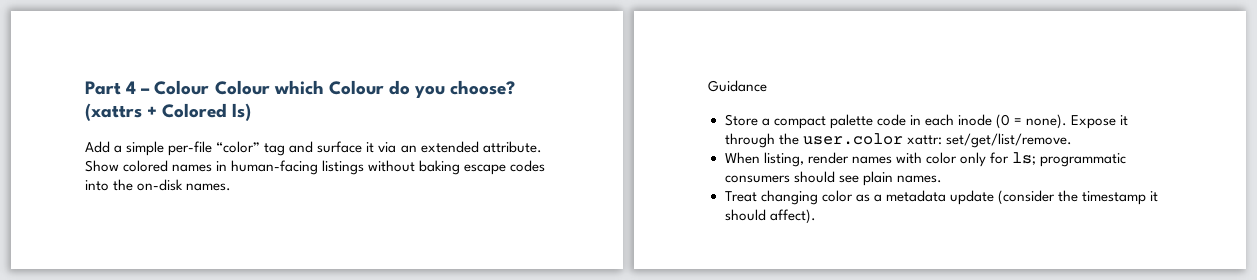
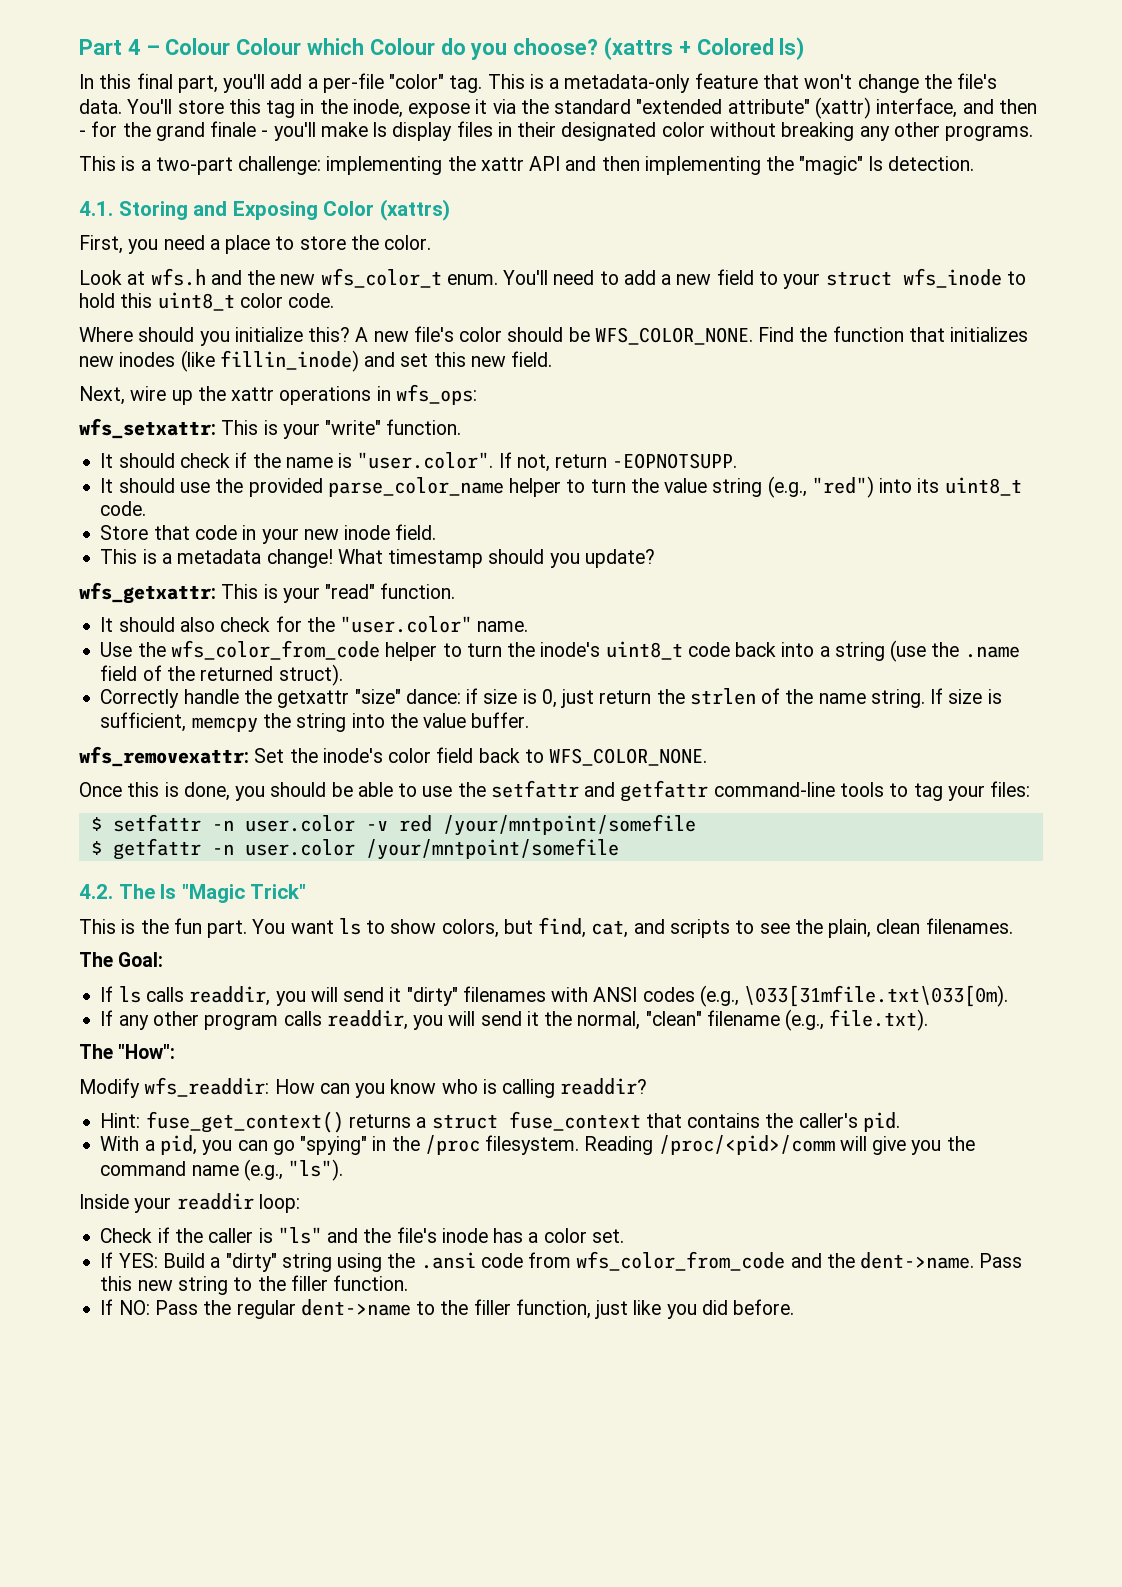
- Add a simple per-file “color” tag and surface it via an extended attribute. Show colored names in human-facing listings without baking escape codes into the on-disk names.
- Guidance
- Store a compact palette code in each inode (0 = none). Expose it through the user.color xattr: set/get/list/remove.
- When listing, render names with color only for ls; programmatic consumers should see plain names.
- Treat changing color as a metadata update (consider the timestamp it should affect).
+ In this final part, you'll add a per-file "color" tag. This is a metadata-only feature that won't change the file's data. You'll store this tag in the inode, expose it via the standard "extended attribute" (xattr) interface, and then - for the grand finale - you'll make ls display files in their designated color without breaking any other programs.
+ This is a two-part challenge: implementing the xattr API and then implementing the "magic" ls detection.
+ 4.1. Storing and Exposing Color (xattrs)
+ First, you need a place to store the color.
+ Look at wfs.h and the new wfs_color_t enum. You'll need to add a new field to your struct wfs_inode to hold this uint8_t color code.
+ Where should you initialize this? A new file's color should be WFS_COLOR_NONE. Find the function that initializes new inodes (like fillin_inode) and set this new field.
+ Next, wire up the xattr operations in wfs_ops:
+ wfs_setxattr: This is your "write" function.
+ It should check if the name is "user.color". If not, return -EOPNOTSUPP.
+ It should use the provided parse_color_name helper to turn the value string (e.g., "red") into its uint8_t code.
+ Store that code in your new inode field.
+ This is a metadata change! What timestamp should you update?
+ wfs_getxattr: This is your "read" function.
+ It should also check for the "user.color" name.
+ Use the wfs_color_from_code helper to turn the inode's uint8_t code back into a string (use the .name field of the returned struct).
+ Correctly handle the getxattr "size" dance: if size is 0, just return the strlen of the name string. If size is sufficient, memcpy the string into the value buffer.
+ wfs_removexattr: Set the inode's color field back to WFS_COLOR_NONE.
+ Once this is done, you should be able to use the setfattr and getfattr command-line tools to tag your files:
+ $ setfattr -n user.color -v red /your/mntpoint/somefile
+ $ getfattr -n user.color /your/mntpoint/somefile
+ 4.2. The ls "Magic Trick"
+ This is the fun part. You want ls to show colors, but find, cat, and scripts to see the plain, clean filenames.
+ The Goal:
+ If ls calls readdir, you will send it "dirty" filenames with ANSI codes (e.g., \033[31mfile.txt\033[0m).
+ If any other program calls readdir, you will send it the normal, "clean" filename (e.g., file.txt).
+ The "How":
+ Modify wfs_readdir: How can you know who is calling readdir?
+ Hint: fuse_get_context() returns a struct fuse_context that contains the caller's pid.
+ With a pid, you can go "spying" in the /proc filesystem. Reading /proc/<pid>/comm will give you the command name (e.g., "ls").
+ Inside your readdir loop:
+ Check if the caller is "ls" and the file's inode has a color set.
+ If YES: Build a "dirty" string using the .ansi code from wfs_color_from_code and the dent->name. Pass this new string to the filler function.
+ If NO: Pass the regular dent->name to the filler function, just like you did before.

